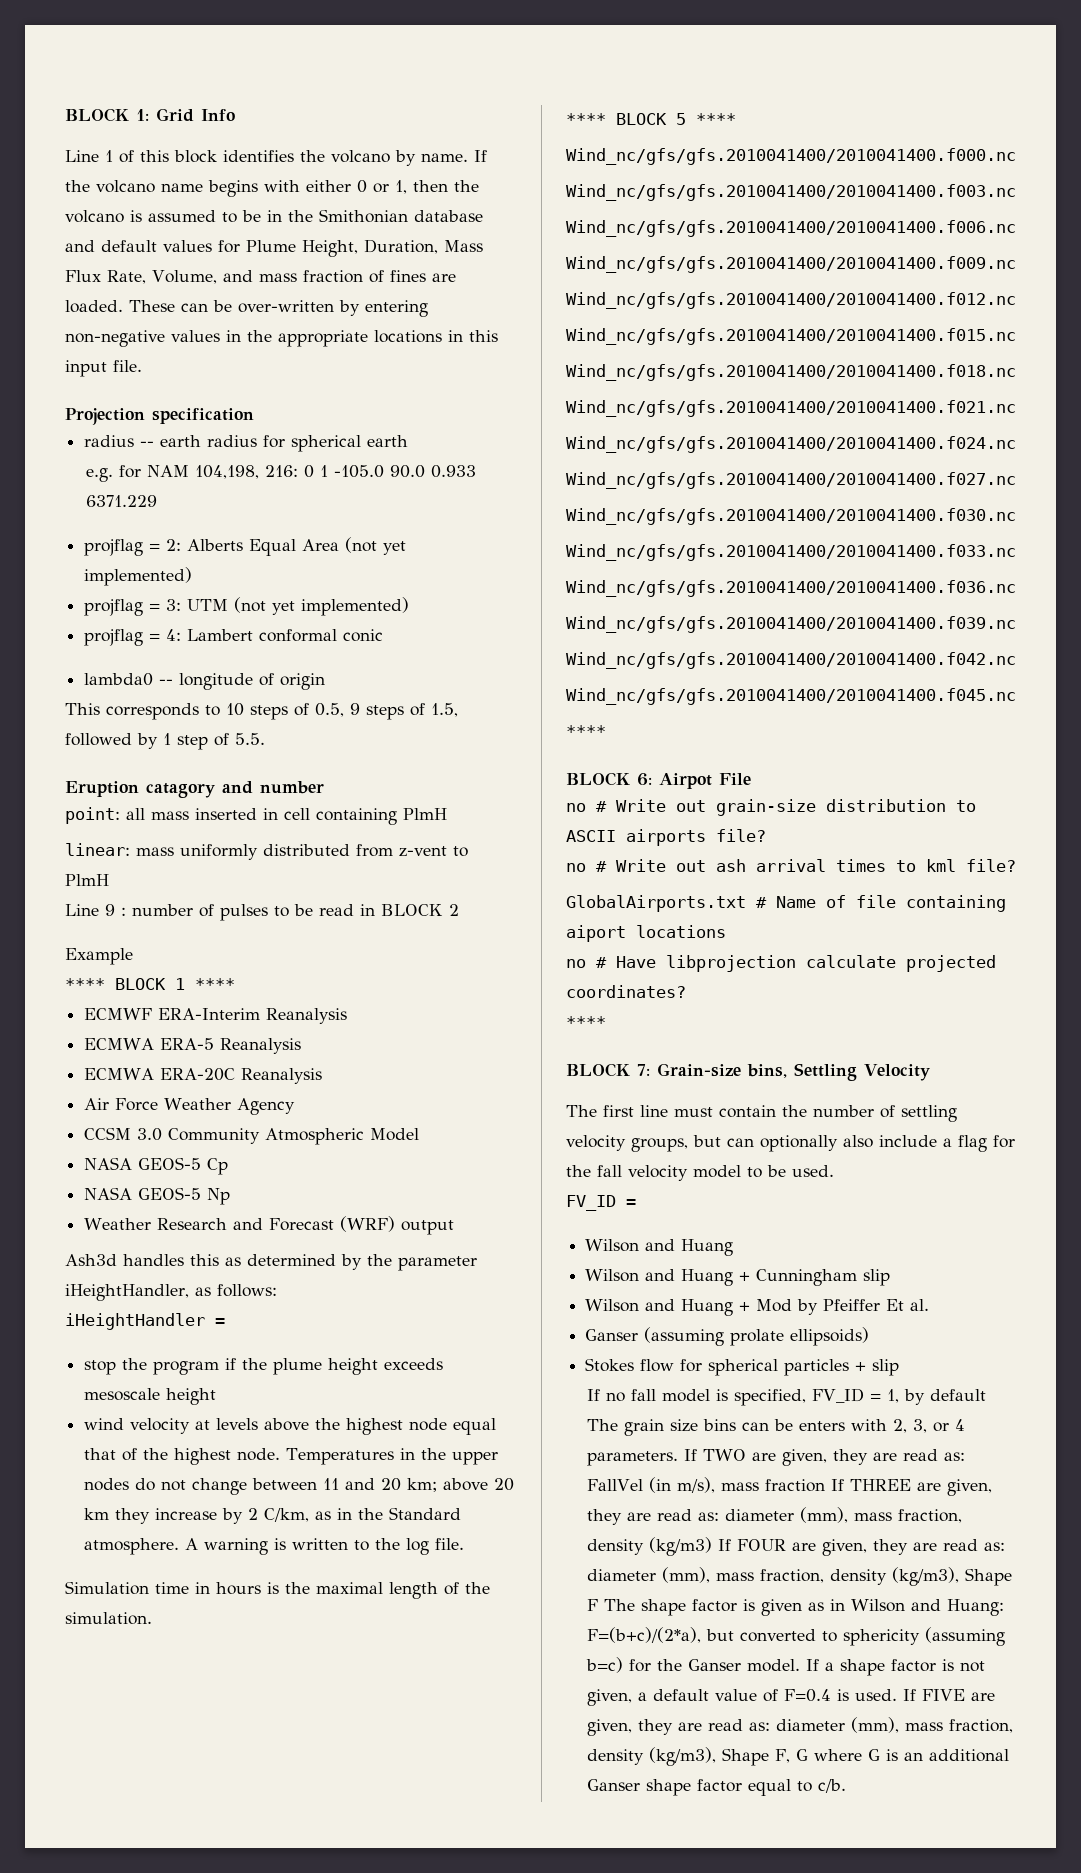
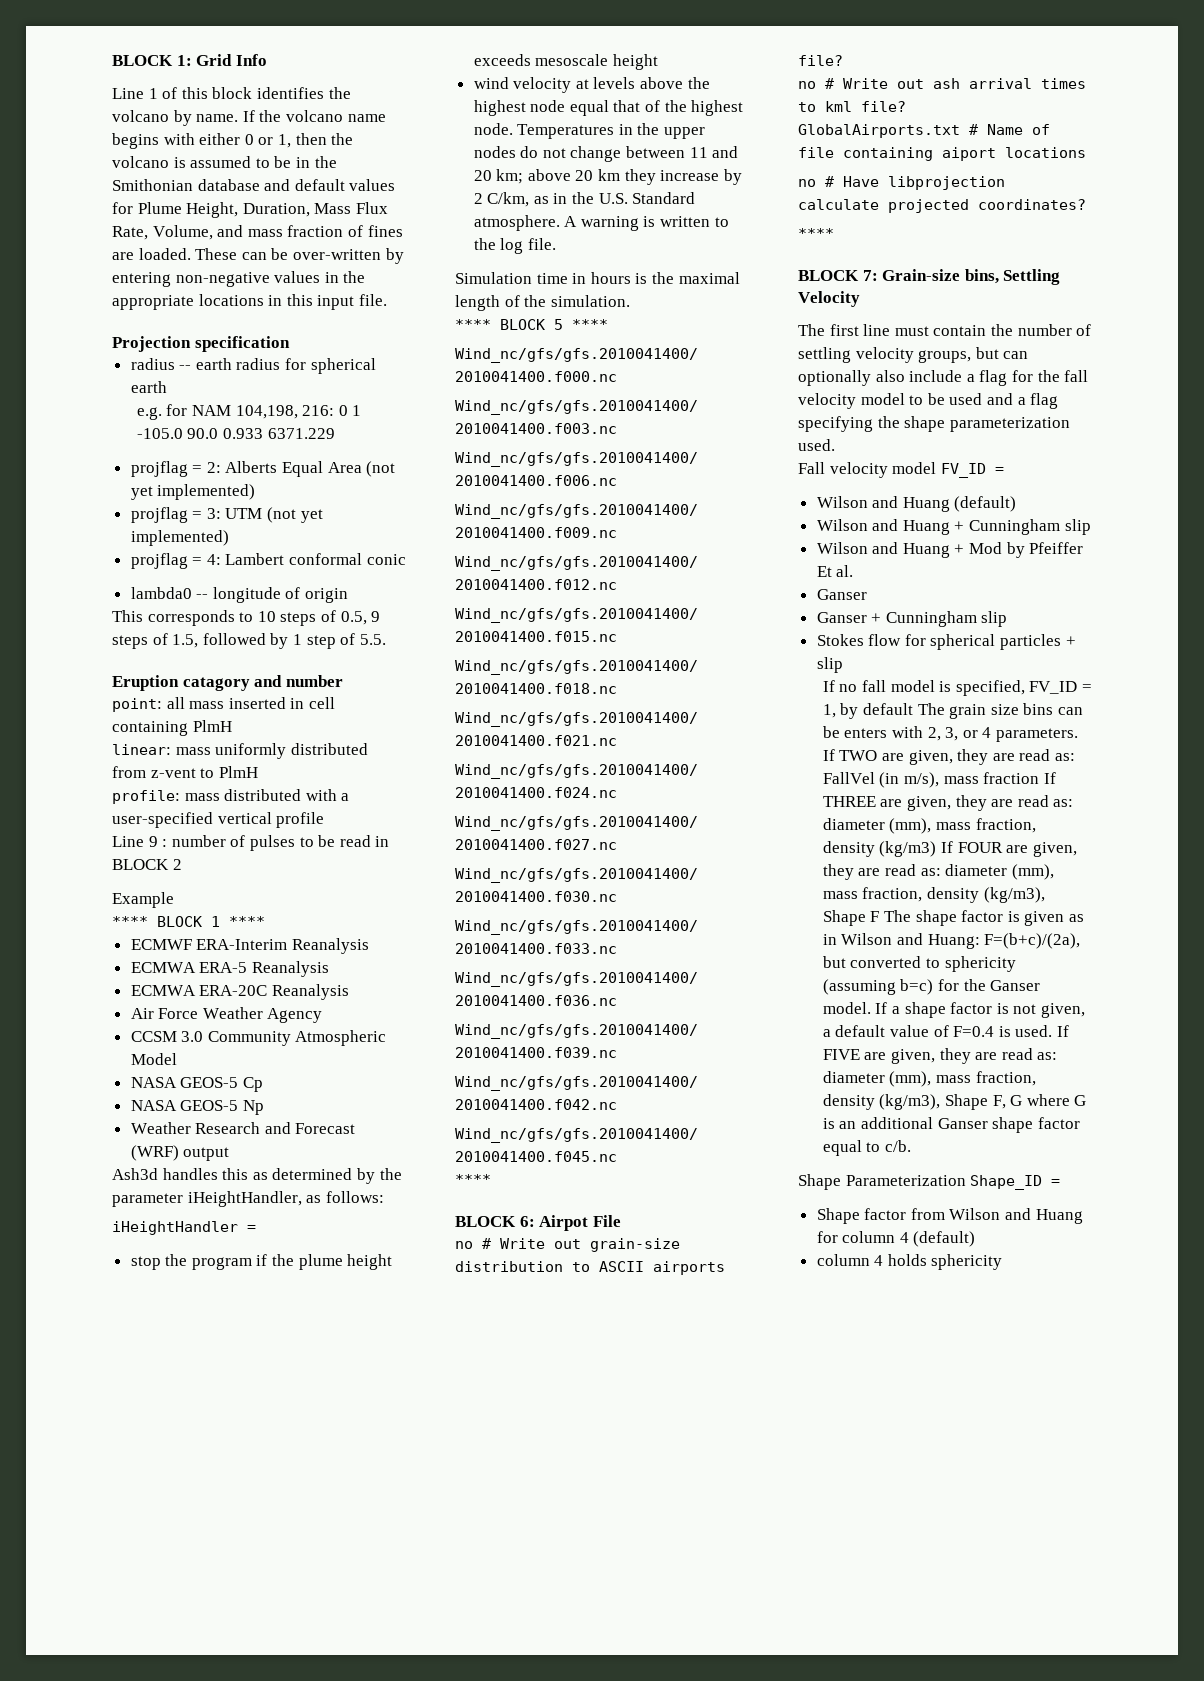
+ profile: mass distributed with a user-specified vertical profile
- Temperatures in the upper nodes do not change between 11 and 20 km; above 20 km they increase by 2 C/km, as in the Standard atmosphere.
+ Temperatures in the upper nodes do not change between 11 and 20 km; above 20 km they increase by 2 C/km, as in the U.S. Standard atmosphere.
- The first line must contain the number of settling velocity groups, but can optionally also include a flag for the fall velocity model to be used.
- FV_ID =
- Wilson and Huang
+ The first line must contain the number of settling velocity groups, but can optionally also include a flag for the fall velocity model to be used and a flag specifying the shape parameterization used.
+ Fall velocity model FV_ID =
+ Wilson and Huang (default)
  Wilson and Huang + Mod by Pfeiffer Et al.
- Ganser (assuming prolate ellipsoids)
+ Ganser
+ Ganser + Cunningham slip
- F=(b+c)/(2*a), but converted to sphericity (assuming b=c) for the Ganser model.
+ F=(b+c)/(2a), but converted to sphericity (assuming b=c) for the Ganser model.
+ Shape Parameterization Shape_ID =
+ Shape factor from Wilson and Huang for column 4 (default)
+ column 4 holds sphericity

